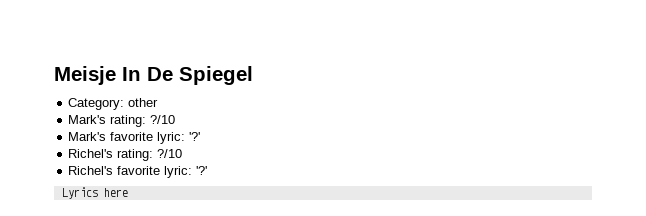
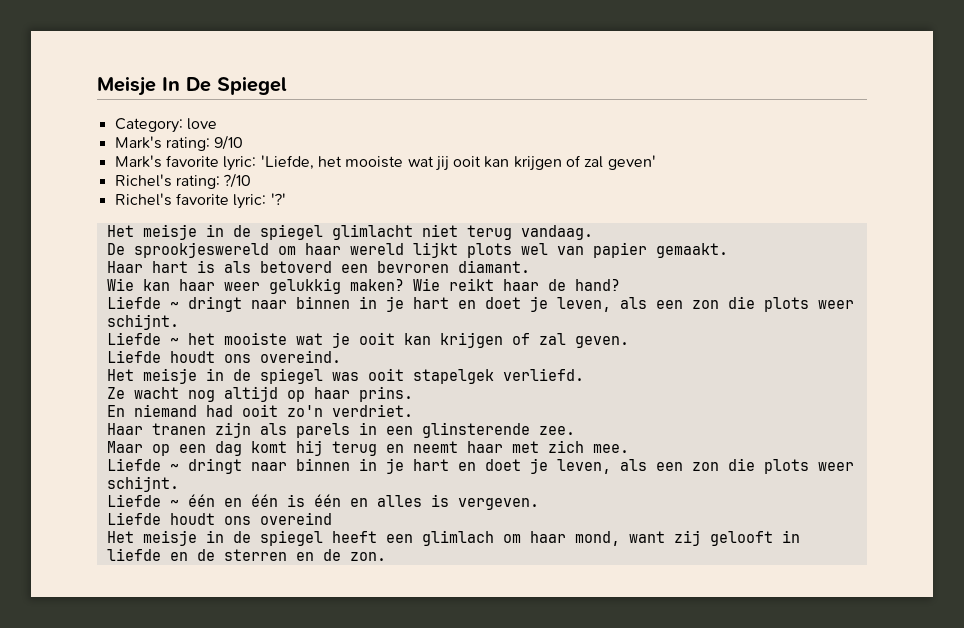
- Category: other
+ Category: love
- Mark's rating: ?/10
+ Mark's rating: 9/10
- Mark's favorite lyric: '?'
+ Mark's favorite lyric: 'Liefde, het mooiste wat jij ooit kan krijgen of zal geven'
- Lyrics here
+ Het meisje in de spiegel glimlacht niet terug vandaag.
+ De sprookjeswereld om haar wereld lijkt plots wel van papier gemaakt.
+ Haar hart is als betoverd een bevroren diamant.
+ Wie kan haar weer gelukkig maken? Wie reikt haar de hand?
+ Liefde ~ dringt naar binnen in je hart en doet je leven, als een zon die plots weer schijnt.
+ Liefde ~ het mooiste wat je ooit kan krijgen of zal geven.
+ Liefde houdt ons overeind.
+ Het meisje in de spiegel was ooit stapelgek verliefd.
+ Ze wacht nog altijd op haar prins.
+ En niemand had ooit zo'n verdriet.
+ Haar tranen zijn als parels in een glinsterende zee.
+ Maar op een dag komt hij terug en neemt haar met zich mee.
+ Liefde ~ dringt naar binnen in je hart en doet je leven, als een zon die plots weer schijnt.
+ Liefde ~ één en één is één en alles is vergeven.
+ Liefde houdt ons overeind
+ Het meisje in de spiegel heeft een glimlach om haar mond, want zij gelooft in liefde en de sterren en de zon.

